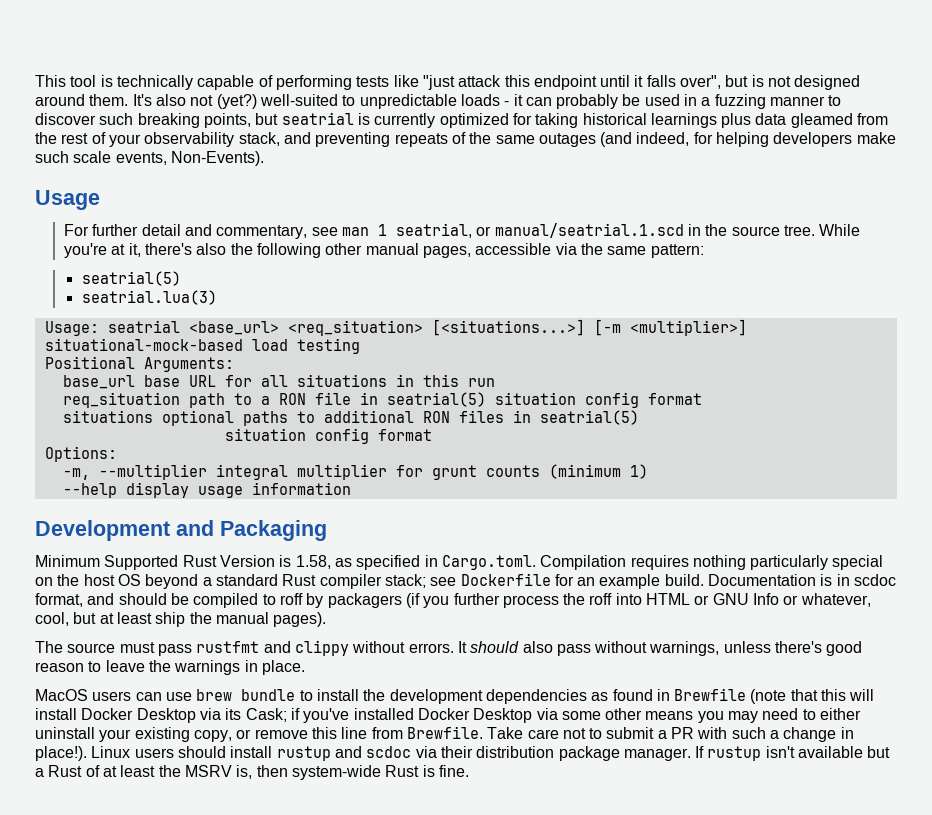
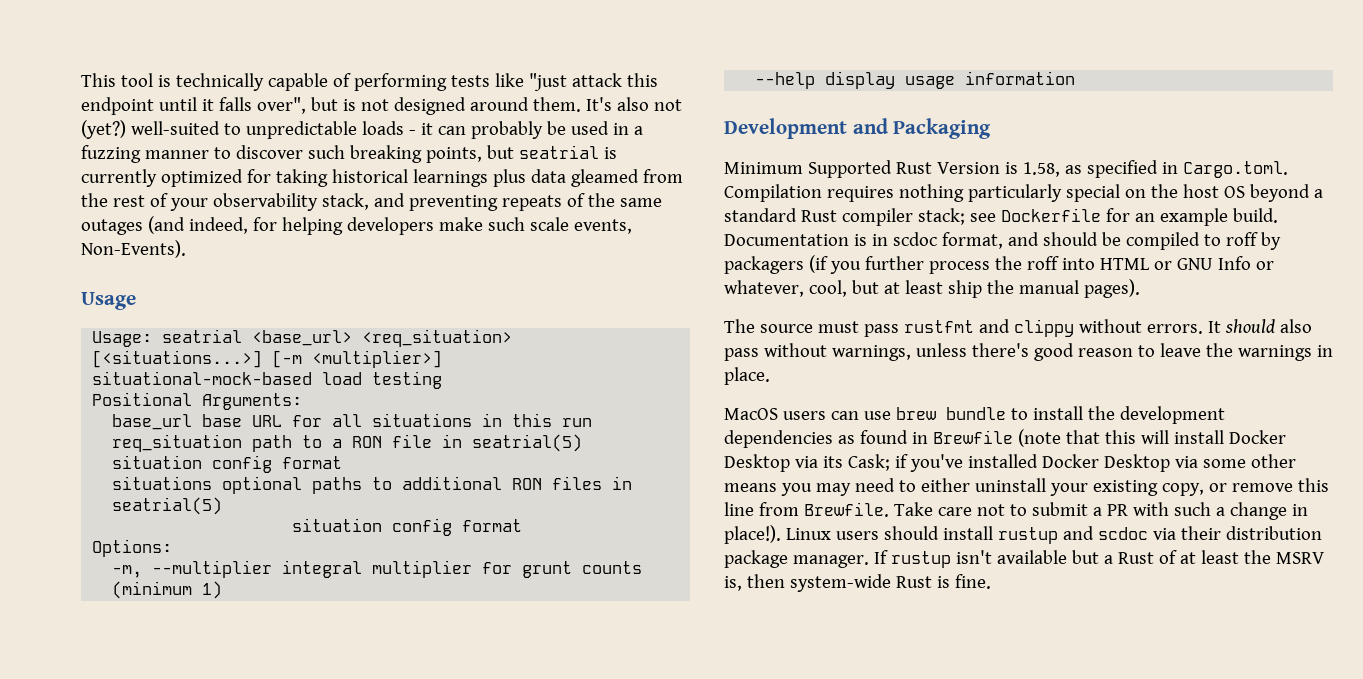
- For further detail and commentary, see man 1 seatrial, or manual/seatrial.1.scd in the source tree. While you're at it, there's also the following other manual pages, accessible via the same pattern:
- seatrial(5)
- seatrial.lua(3)

